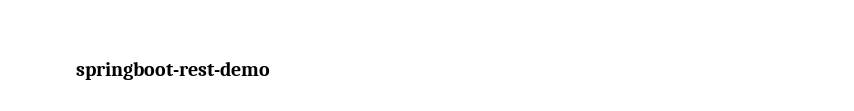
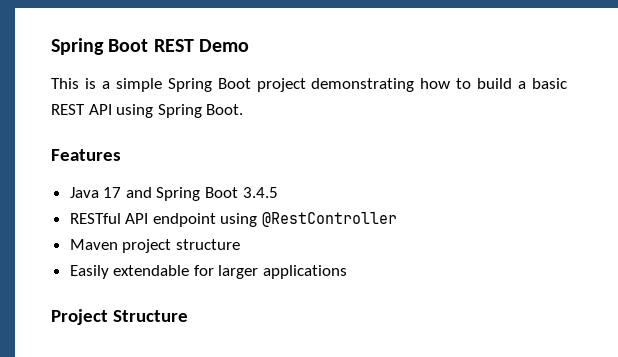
- springboot-rest-demo
+ Spring Boot REST Demo
+ This is a simple Spring Boot project demonstrating how to build a basic REST API using Spring Boot.
+ Features
+ Java 17 and Spring Boot 3.4.5
+ RESTful API endpoint using @RestController
+ Maven project structure
+ Easily extendable for larger applications
+ Project Structure

